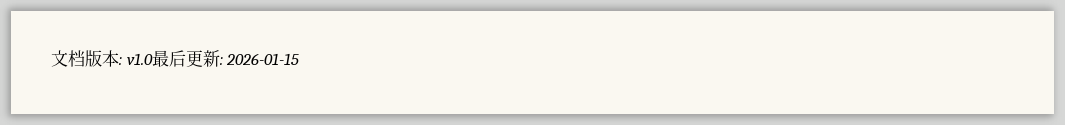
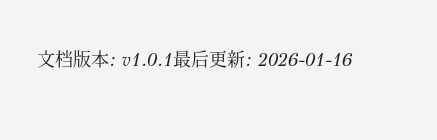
- 文档版本: v1.0最后更新: 2026-01-15
+ 文档版本: v1.0.1最后更新: 2026-01-16

